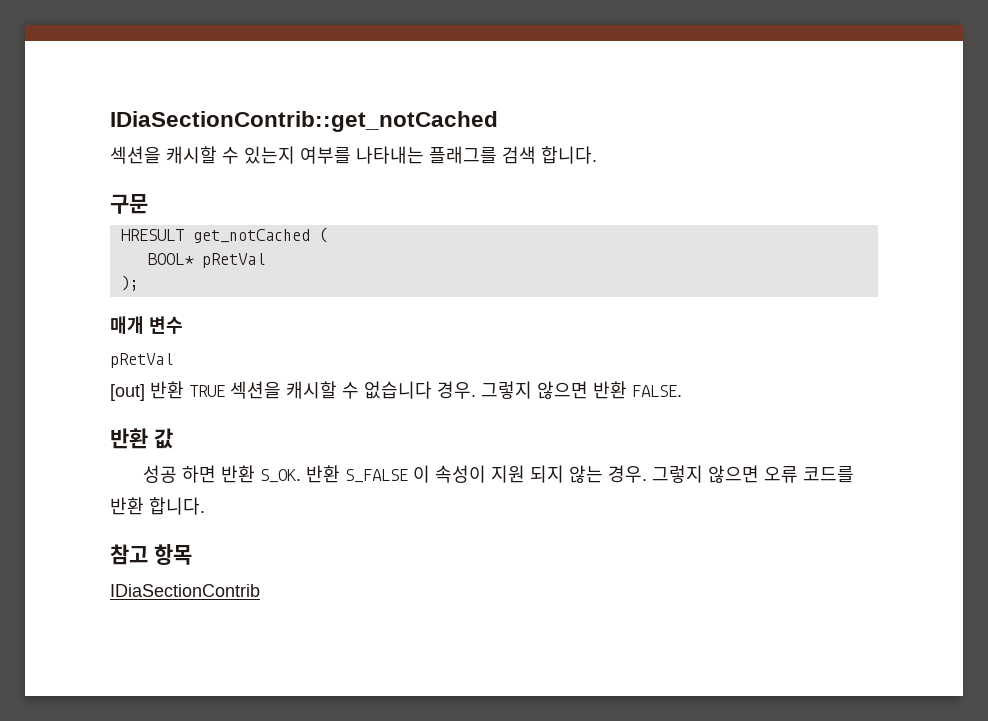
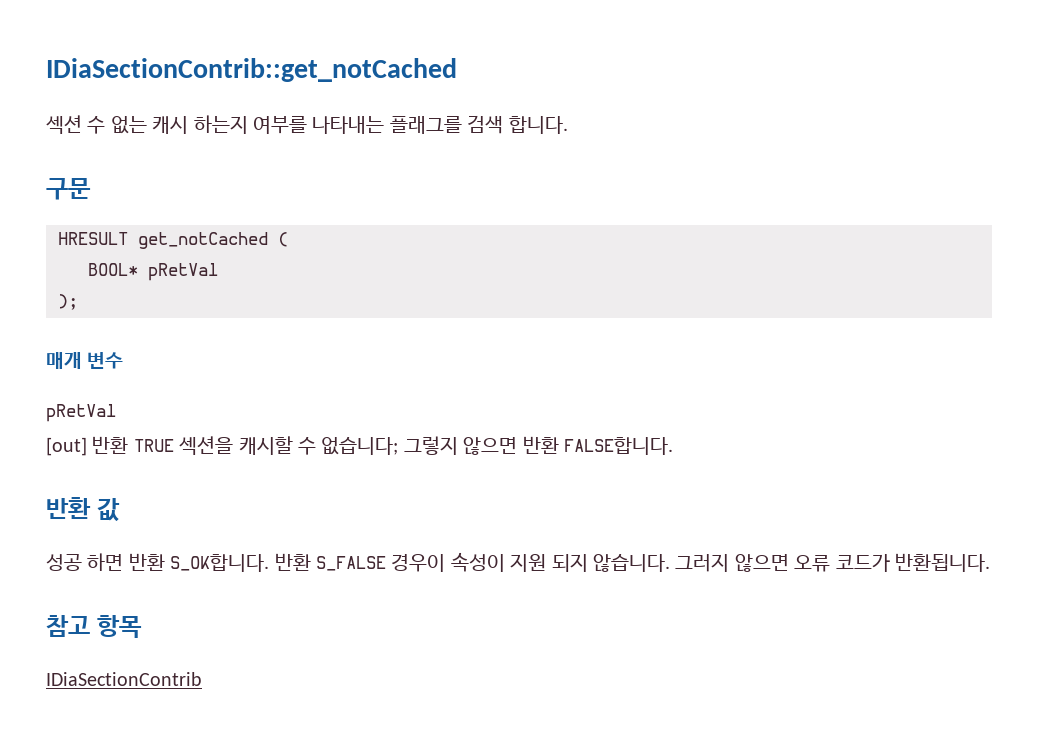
- 섹션을 캐시할 수 있는지 여부를 나타내는 플래그를 검색 합니다.
+ 섹션 수 없는 캐시 하는지 여부를 나타내는 플래그를 검색 합니다.
- [out] 반환 TRUE 섹션을 캐시할 수 없습니다 경우. 그렇지 않으면 반환 FALSE.
+ [out] 반환 TRUE 섹션을 캐시할 수 없습니다; 그렇지 않으면 반환 FALSE합니다.
- 성공 하면 반환 S_OK.
+ 성공 하면 반환 S_OK합니다.
- 반환 S_FALSE 이 속성이 지원 되지 않는 경우. 그렇지 않으면 오류 코드를 반환 합니다.
+ 반환 S_FALSE 경우이 속성이 지원 되지 않습니다. 그러지 않으면 오류 코드가 반환됩니다.

